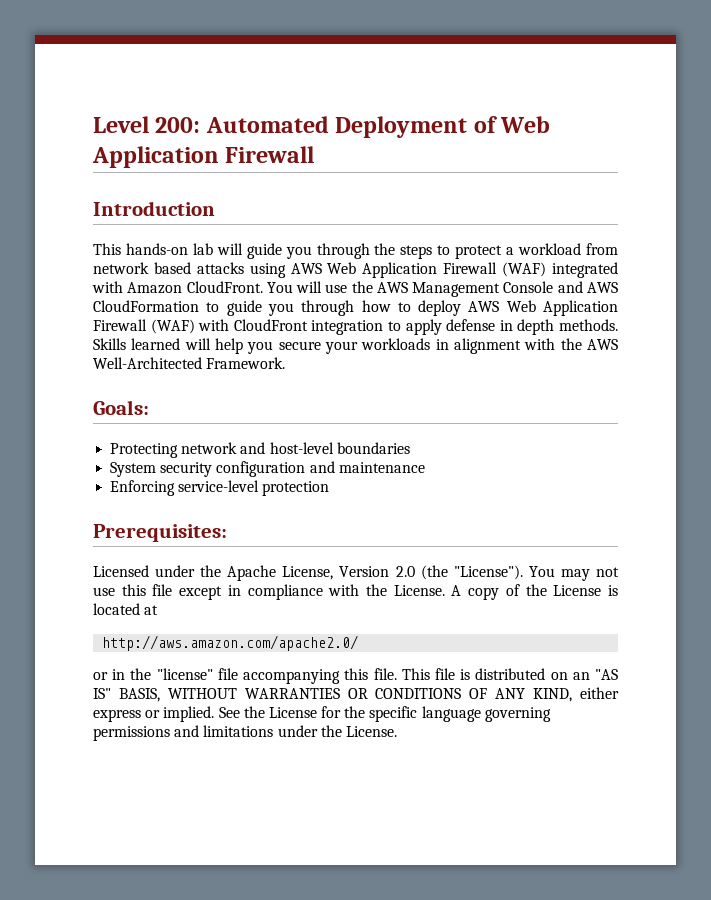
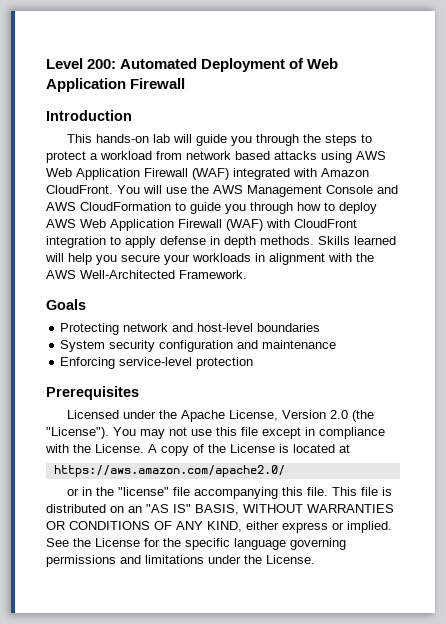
- Goals:
+ Goals
- Prerequisites:
+ Prerequisites
- http://aws.amazon.com/apache2.0/
+ https://aws.amazon.com/apache2.0/

